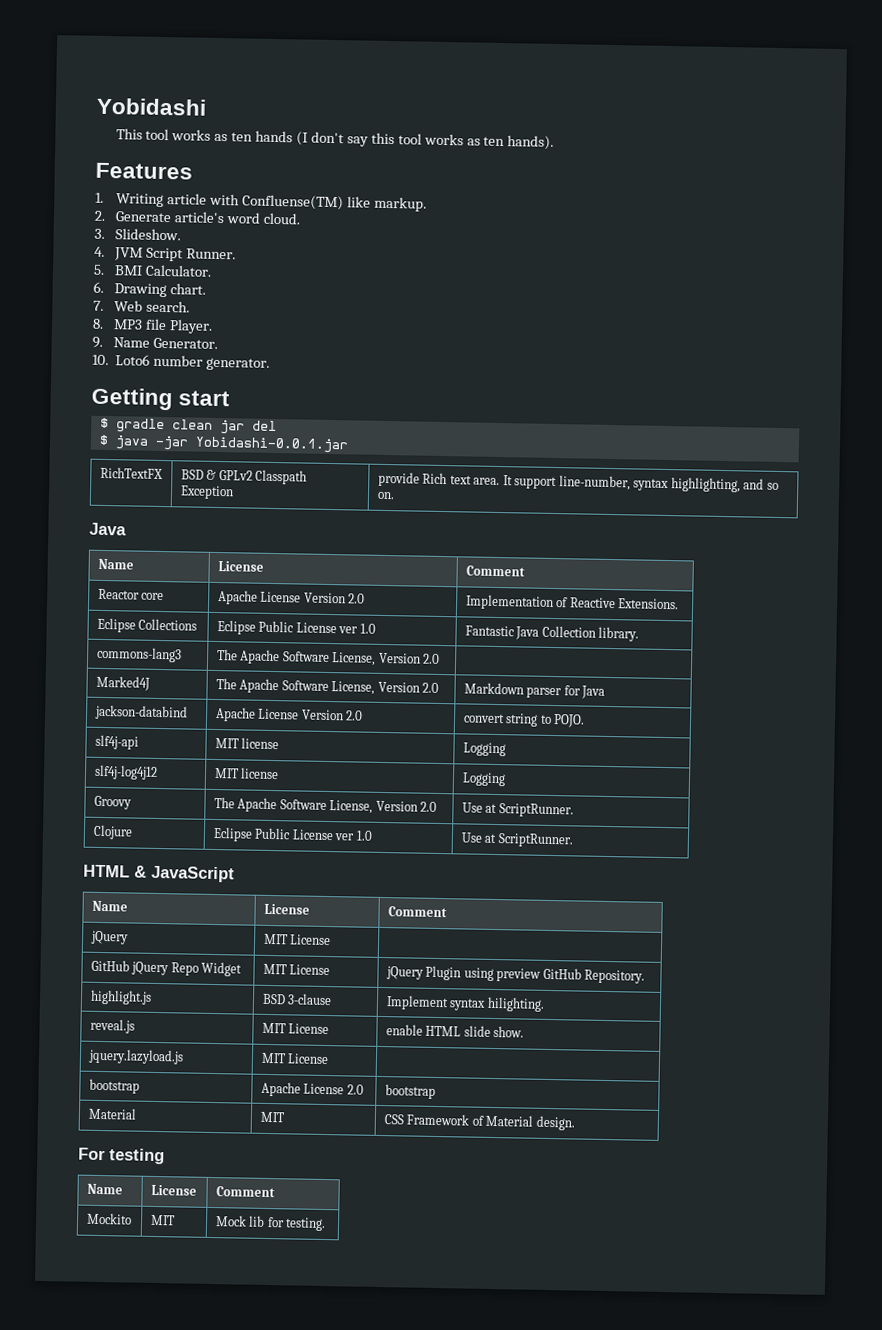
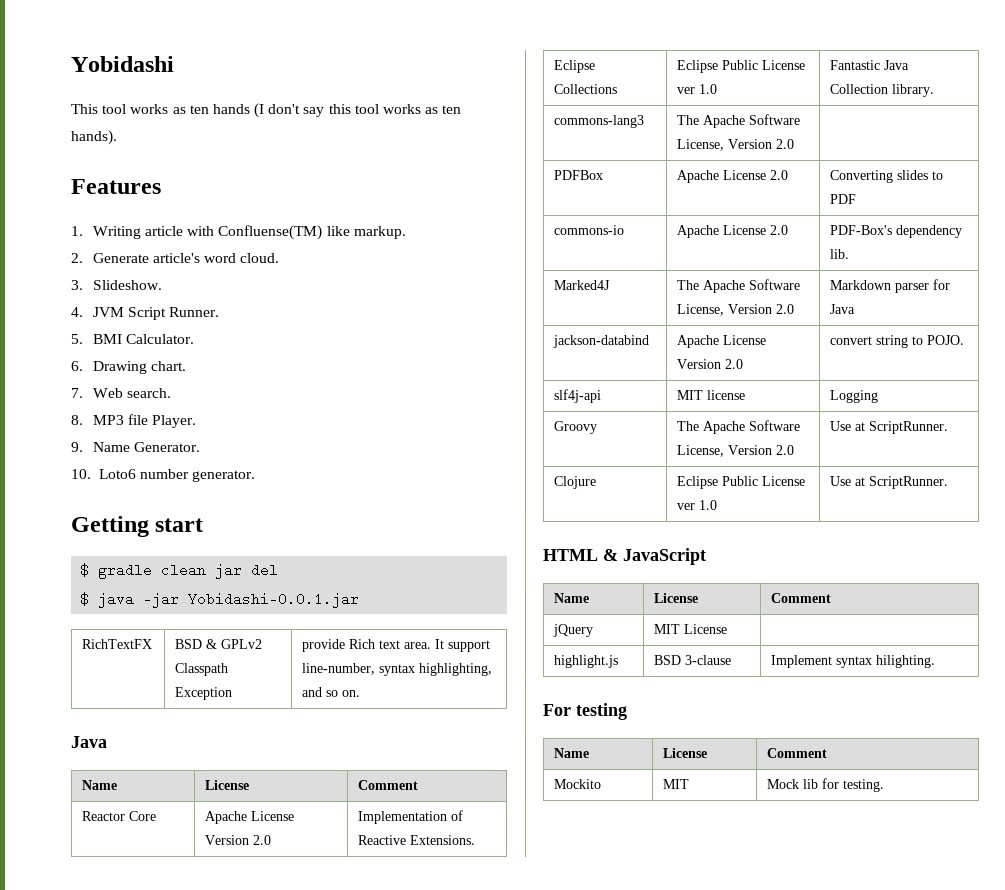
- Reactor core | Apache License Version 2.0 | Implementation of Reactive Extensions.
+ Reactor Core | Apache License Version 2.0 | Implementation of Reactive Extensions.
+ PDFBox | Apache License 2.0 | Converting slides to PDF
+ commons-io | Apache License 2.0 | PDF-Box's dependency lib.
- slf4j-log4j12 | MIT license | Logging
- GitHub jQuery Repo Widget | MIT License | jQuery Plugin using preview GitHub Repository.
- reveal.js | MIT License | enable HTML slide show.
- jquery.lazyload.js | MIT License |
- bootstrap | Apache License 2.0 | bootstrap
- Material | MIT | CSS Framework of Material design.

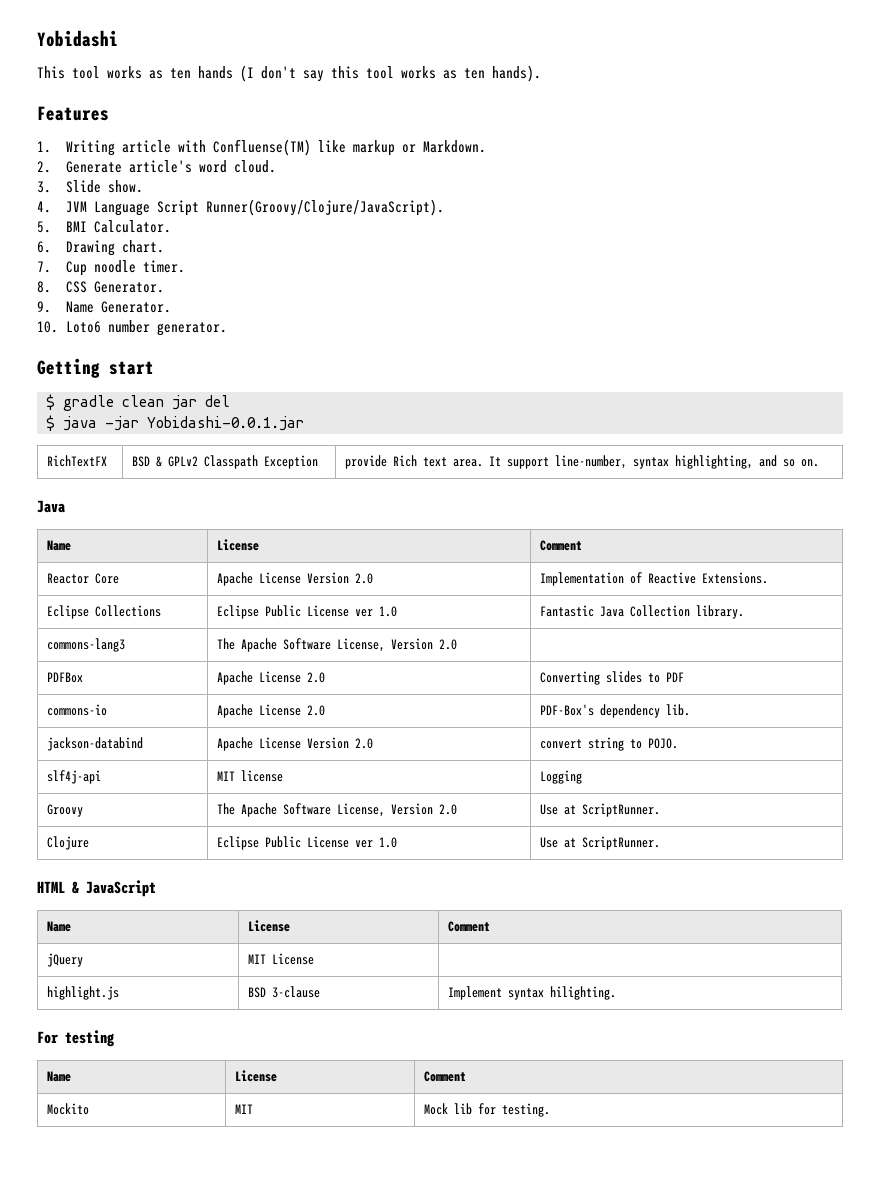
- 1. Writing article with Confluense(TM) like markup.
+ 1. Writing article with Confluense(TM) like markup or Markdown.
- 3. Slideshow.
+ 3. Slide show.
- 4. JVM Script Runner.
+ 4. JVM Language Script Runner(Groovy/Clojure/JavaScript).
- 7. Web search.
- 8. MP3 file Player.
+ 7. Cup noodle timer.
+ 8. CSS Generator.
- Marked4J | The Apache Software License, Version 2.0 | Markdown parser for Java

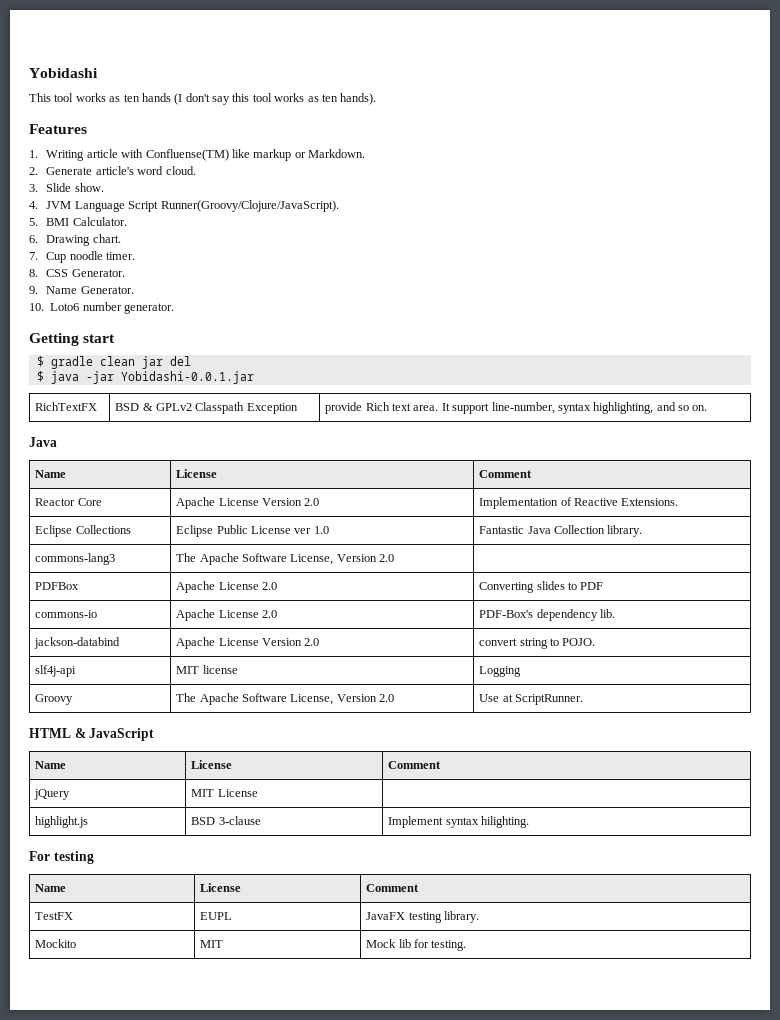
- Clojure | Eclipse Public License ver 1.0 | Use at ScriptRunner.
+ TestFX | EUPL | JavaFX testing library.

